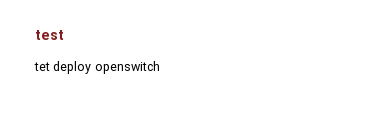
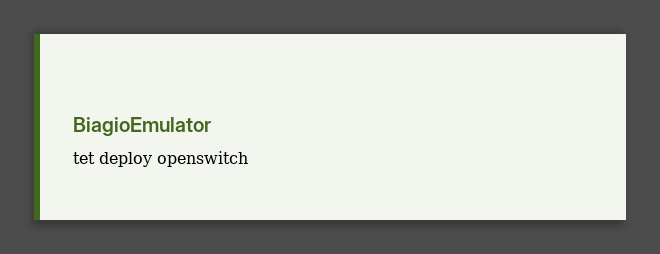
- test
+ BiagioEmulator

